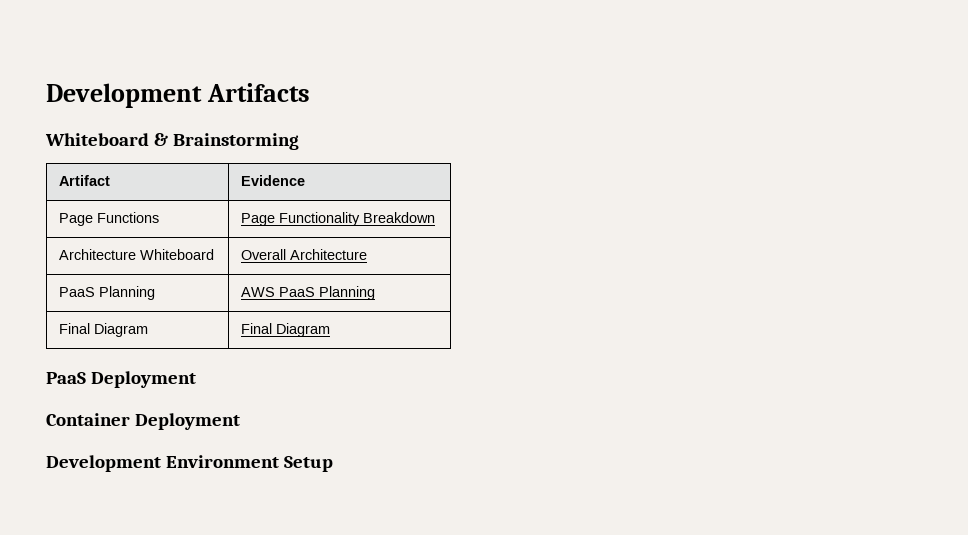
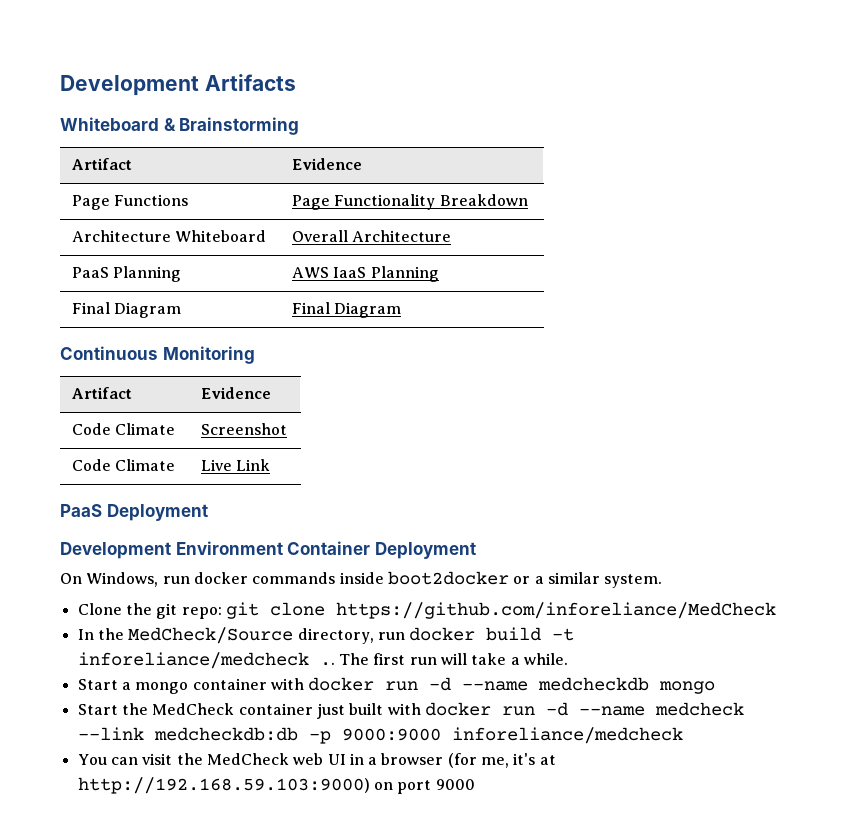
- PaaS Planning | AWS PaaS Planning
+ PaaS Planning | AWS IaaS Planning
+ Continuous Monitoring
+ Artifact | Evidence
+ Code Climate | Screenshot
+ Code Climate | Live Link
- Container Deployment
- Development Environment Setup
+ Development Environment Container Deployment
+ On Windows, run docker commands inside boot2docker or a similar system.
+ Clone the git repo: git clone https://github.com/inforeliance/MedCheck
+ In the MedCheck/Source directory, run docker build -t inforeliance/medcheck .. The first run will take a while.
+ Start a mongo container with docker run -d --name medcheckdb mongo
+ Start the MedCheck container just built with docker run -d --name medcheck --link medcheckdb:db -p 9000:9000 inforeliance/medcheck
+ You can visit the MedCheck web UI in a browser (for me, it's at http://192.168.59.103:9000) on port 9000

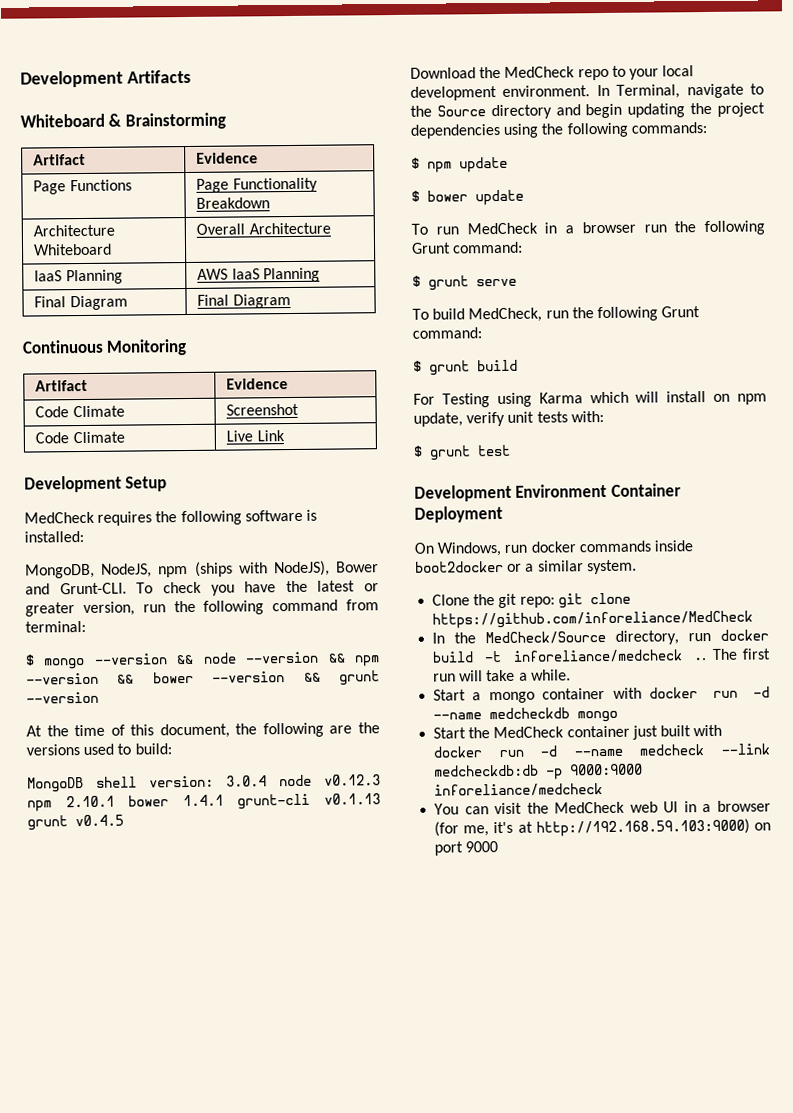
- PaaS Planning | AWS IaaS Planning
+ IaaS Planning | AWS IaaS Planning
- PaaS Deployment
+ Development Setup
+ MedCheck requires the following software is installed:
+ MongoDB, NodeJS, npm (ships with NodeJS), Bower and Grunt-CLI. To check you have the latest or greater version, run the following command from terminal:
+ $ mongo --version && node --version && npm --version && bower --version && grunt --version
+ At the time of this document, the following are the versions used to build:
+ MongoDB shell version: 3.0.4 node v0.12.3 npm 2.10.1 bower 1.4.1 grunt-cli v0.1.13 grunt v0.4.5
+ Download the MedCheck repo to your local development environment. In Terminal, navigate to the Source directory and begin updating the project dependencies using the following commands:
+ $ npm update
+ $ bower update
+ To run MedCheck in a browser run the following Grunt command:
+ $ grunt serve
+ To build MedCheck, run the following Grunt command:
+ $ grunt build
+ For Testing using Karma which will install on npm update, verify unit tests with:
+ $ grunt test

